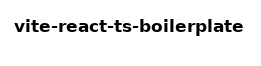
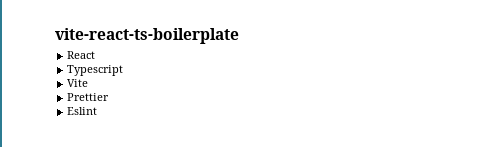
+ React
+ Typescript
+ Vite
+ Prettier
+ Eslint

